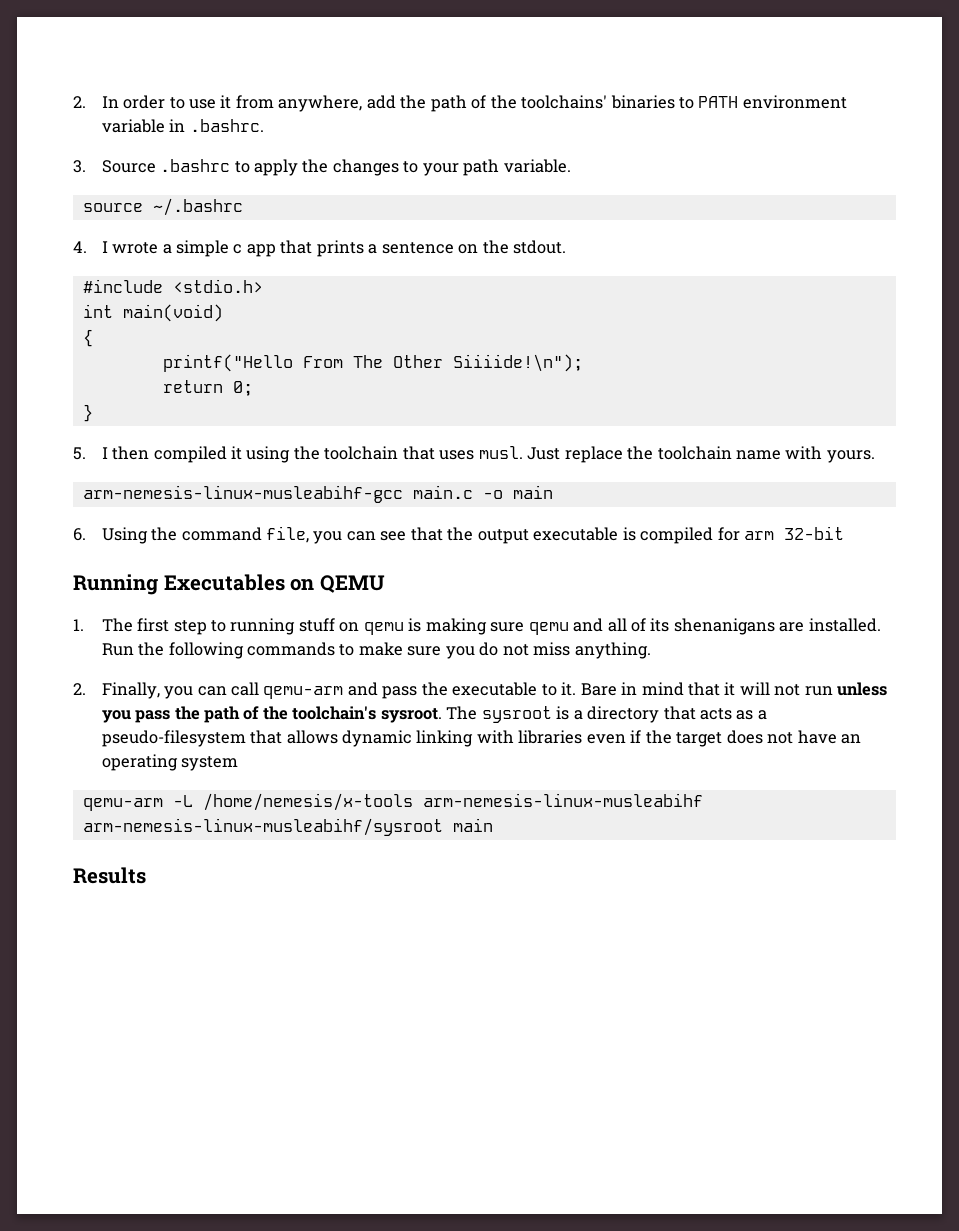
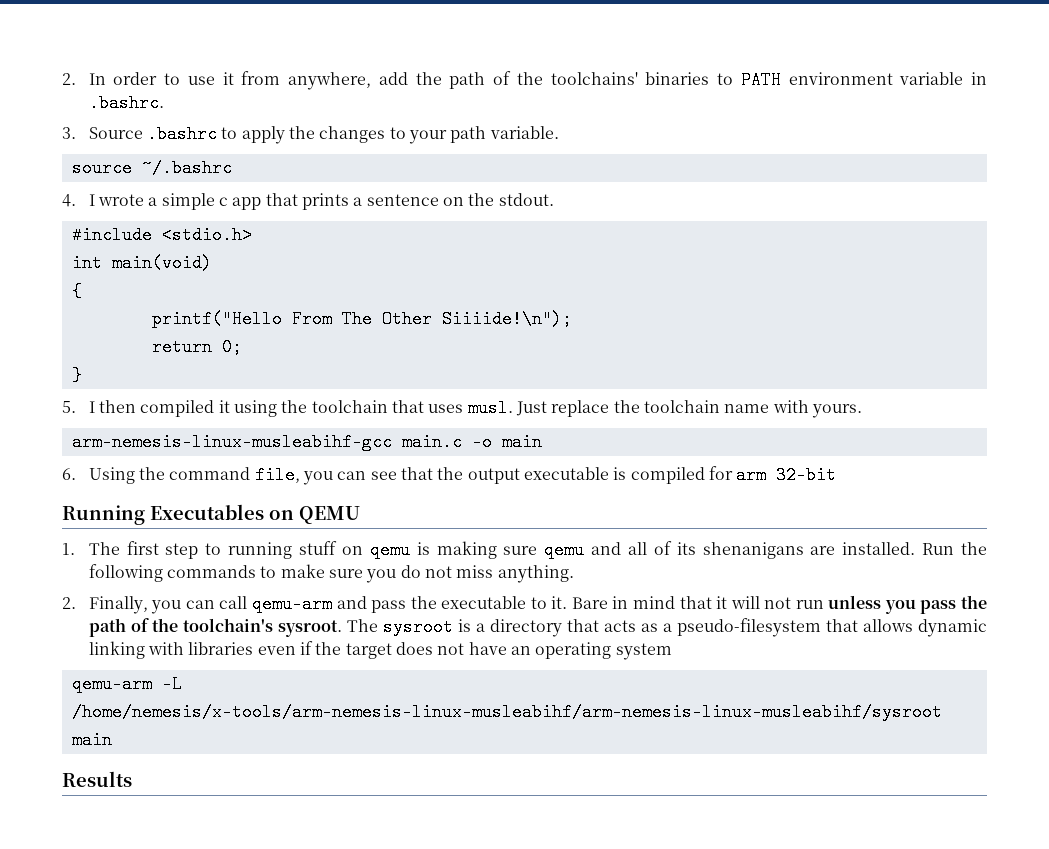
- qemu-arm -L /home/nemesis/x-tools arm-nemesis-linux-musleabihf arm-nemesis-linux-musleabihf/sysroot main
+ qemu-arm -L /home/nemesis/x-tools/arm-nemesis-linux-musleabihf/arm-nemesis-linux-musleabihf/sysroot main

